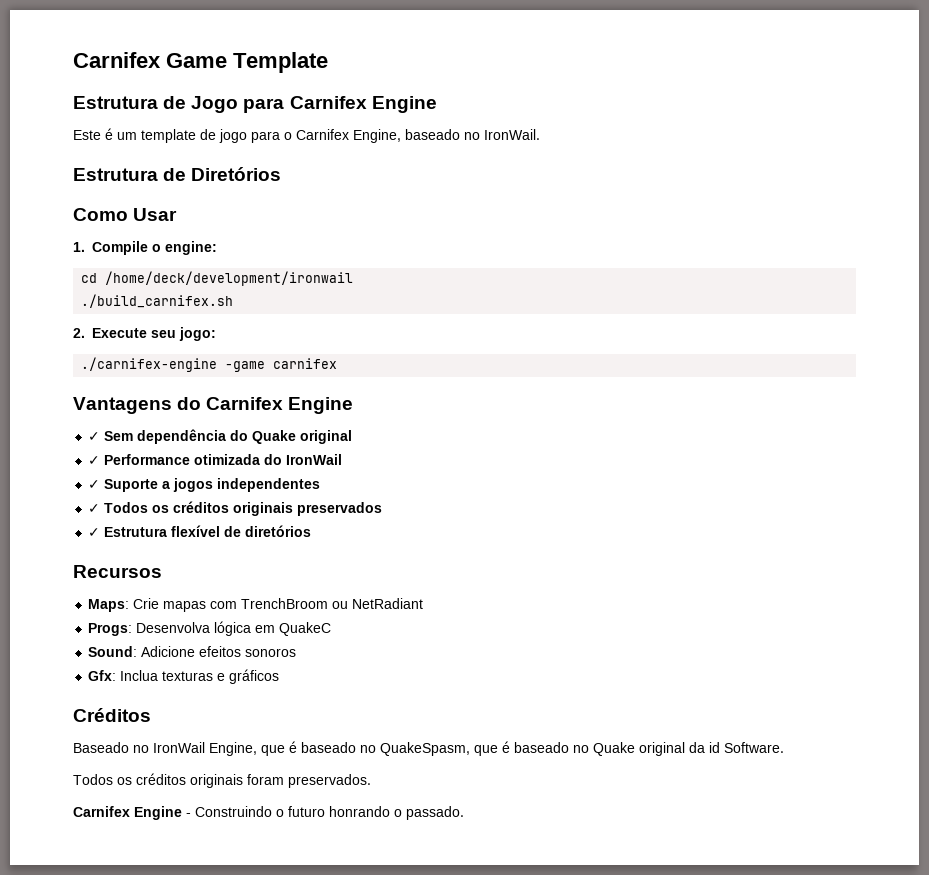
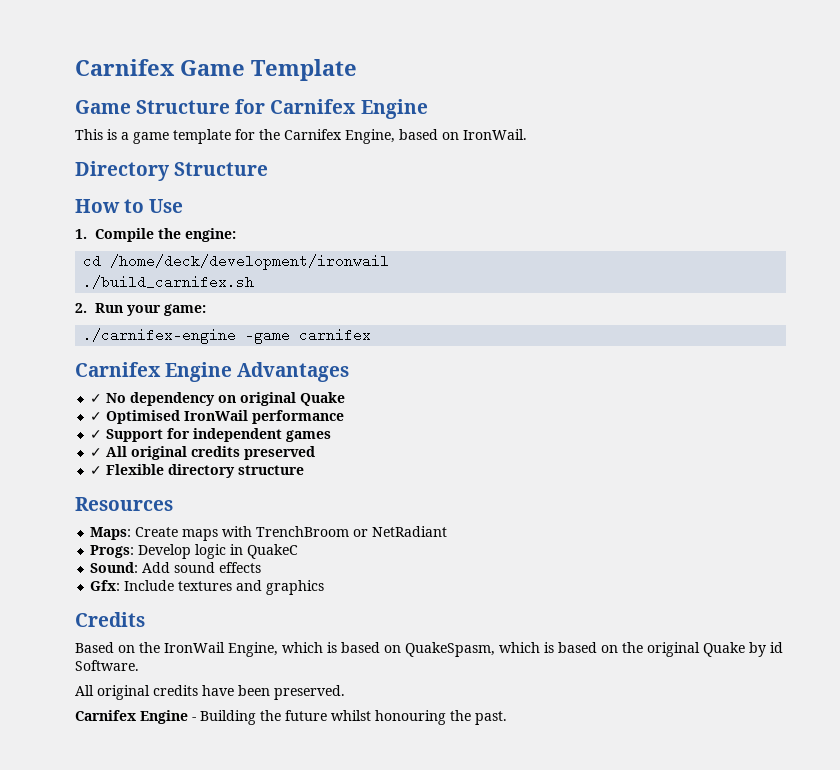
- Estrutura de Jogo para Carnifex Engine
- Este é um template de jogo para o Carnifex Engine, baseado no IronWail.
- Estrutura de Diretórios
- Como Usar
+ Game Structure for Carnifex Engine
+ This is a game template for the Carnifex Engine, based on IronWail.
+ Directory Structure
+ How to Use
- 1. Compile o engine:
+ 1. Compile the engine:
- 2. Execute seu jogo:
+ 2. Run your game:
- Vantagens do Carnifex Engine
- ✓ Sem dependência do Quake original
- ✓ Performance otimizada do IronWail
- ✓ Suporte a jogos independentes
- ✓ Todos os créditos originais preservados
- ✓ Estrutura flexível de diretórios
- Recursos
- Maps: Crie mapas com TrenchBroom ou NetRadiant
+ Carnifex Engine Advantages
+ ✓ No dependency on original Quake
+ ✓ Optimised IronWail performance
+ ✓ Support for independent games
+ ✓ All original credits preserved
+ ✓ Flexible directory structure
+ Resources
+ Maps: Create maps with TrenchBroom or NetRadiant
- Progs: Desenvolva lógica em QuakeC
+ Progs: Develop logic in QuakeC
- Sound: Adicione efeitos sonoros
- Gfx: Inclua texturas e gráficos
- Créditos
- Baseado no IronWail Engine, que é baseado no QuakeSpasm, que é baseado no Quake original da id Software.
- Todos os créditos originais foram preservados.
- Carnifex Engine - Construindo o futuro honrando o passado.
+ Sound: Add sound effects
+ Gfx: Include textures and graphics
+ Credits
+ Based on the IronWail Engine, which is based on QuakeSpasm, which is based on the original Quake by id Software.
+ All original credits have been preserved.
+ Carnifex Engine - Building the future whilst honouring the past.

